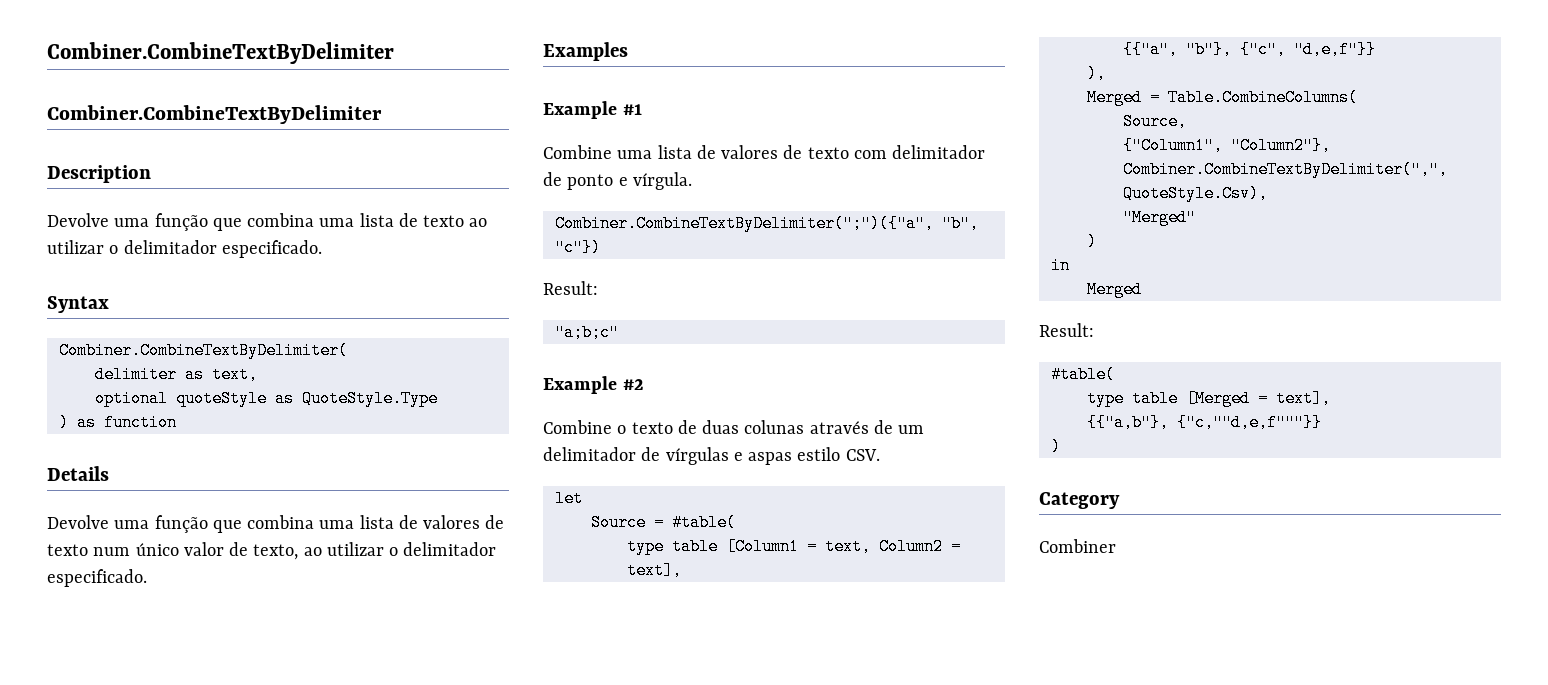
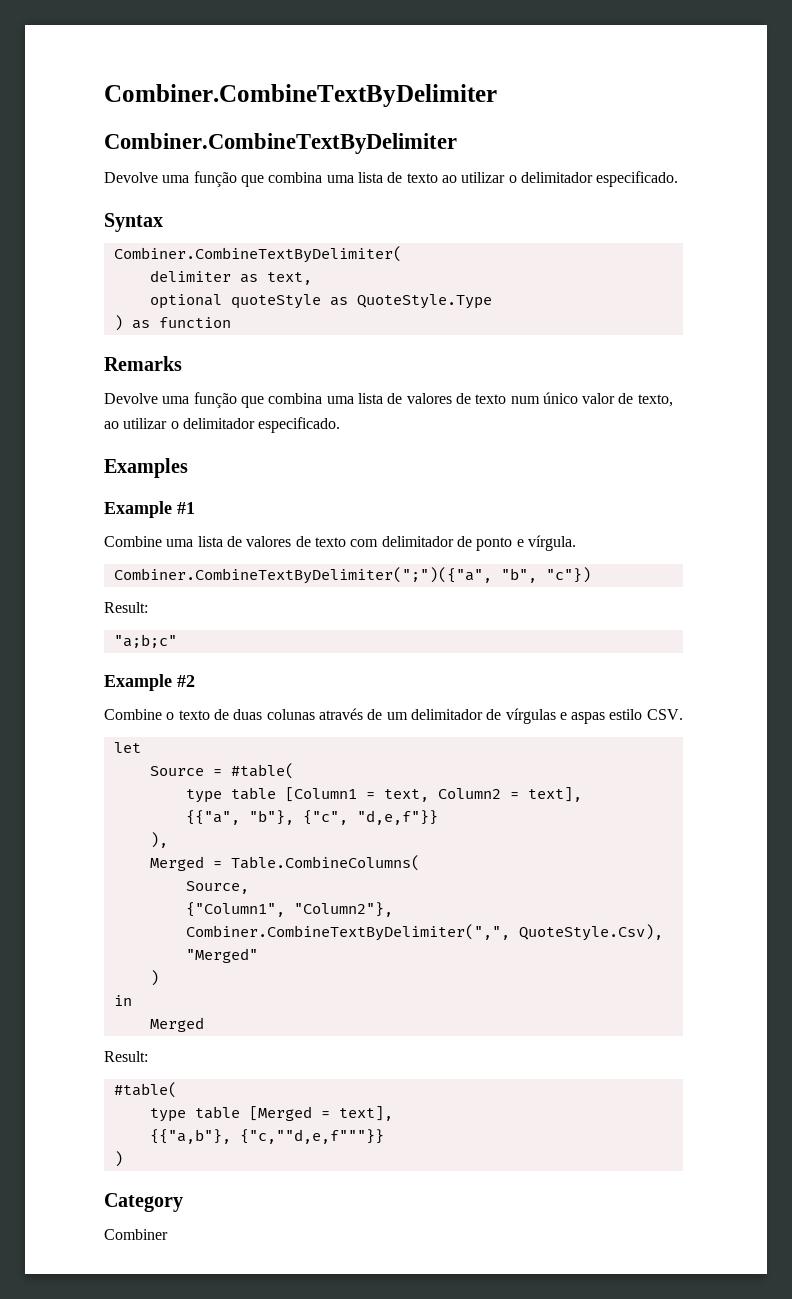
- Description
- Details
+ Remarks

